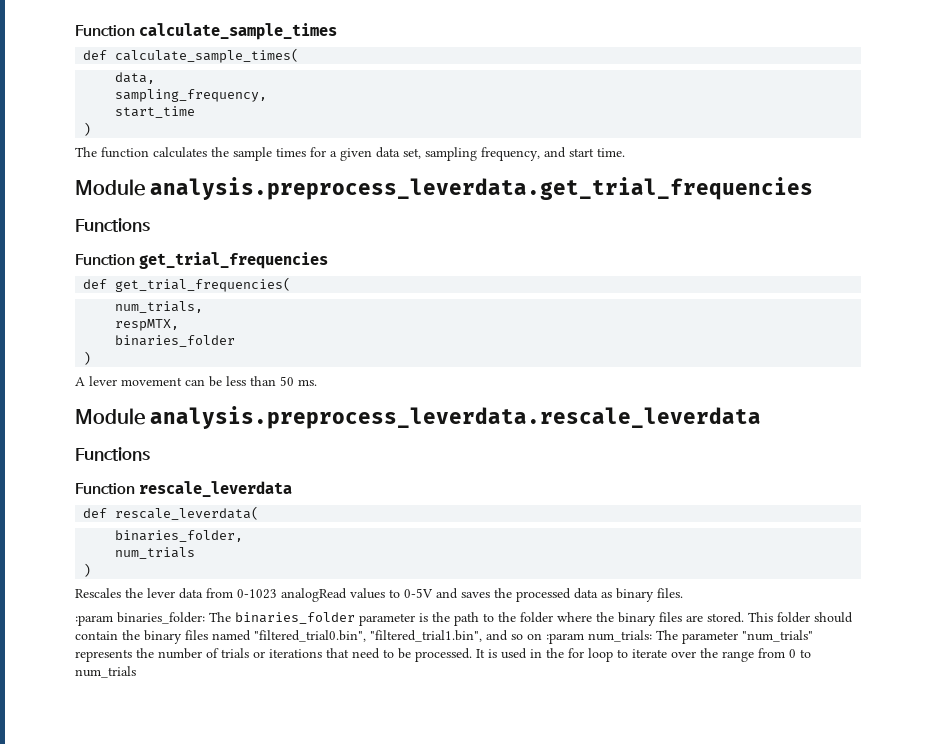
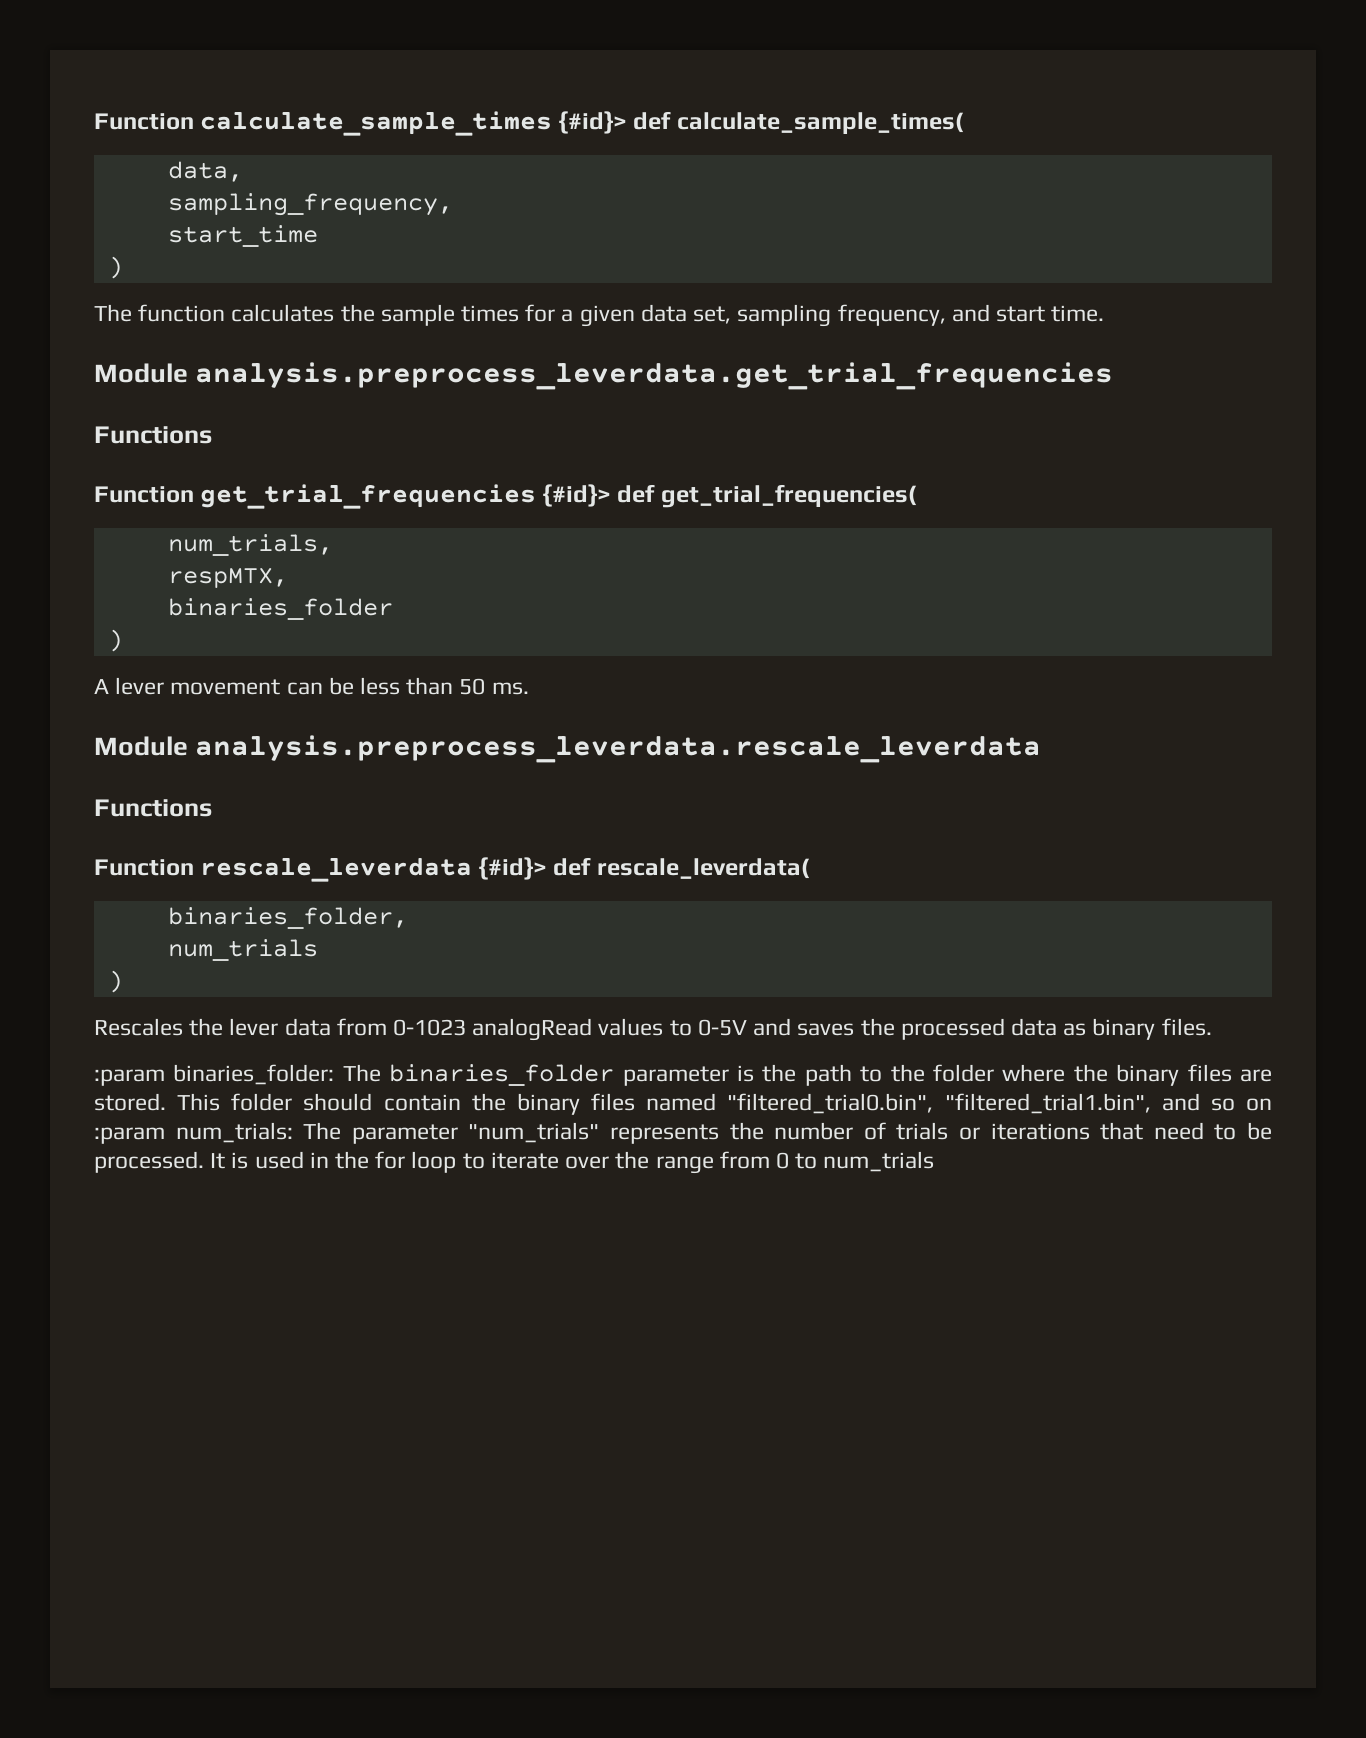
- Function calculate_sample_times
- def calculate_sample_times(
+ Function calculate_sample_times {#id}> def calculate_sample_times(
- Function get_trial_frequencies
- def get_trial_frequencies(
+ Function get_trial_frequencies {#id}> def get_trial_frequencies(
- Function rescale_leverdata
- def rescale_leverdata(
+ Function rescale_leverdata {#id}> def rescale_leverdata(

